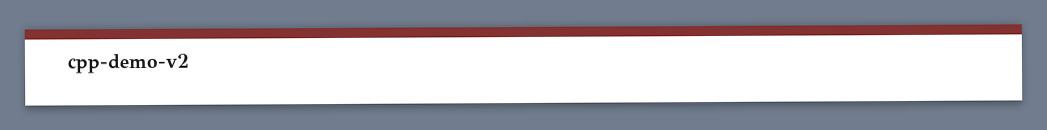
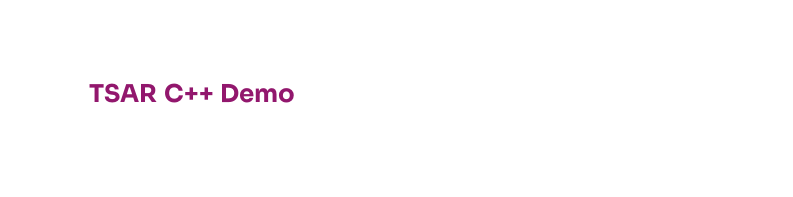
- cpp-demo-v2
+ TSAR C++ Demo

